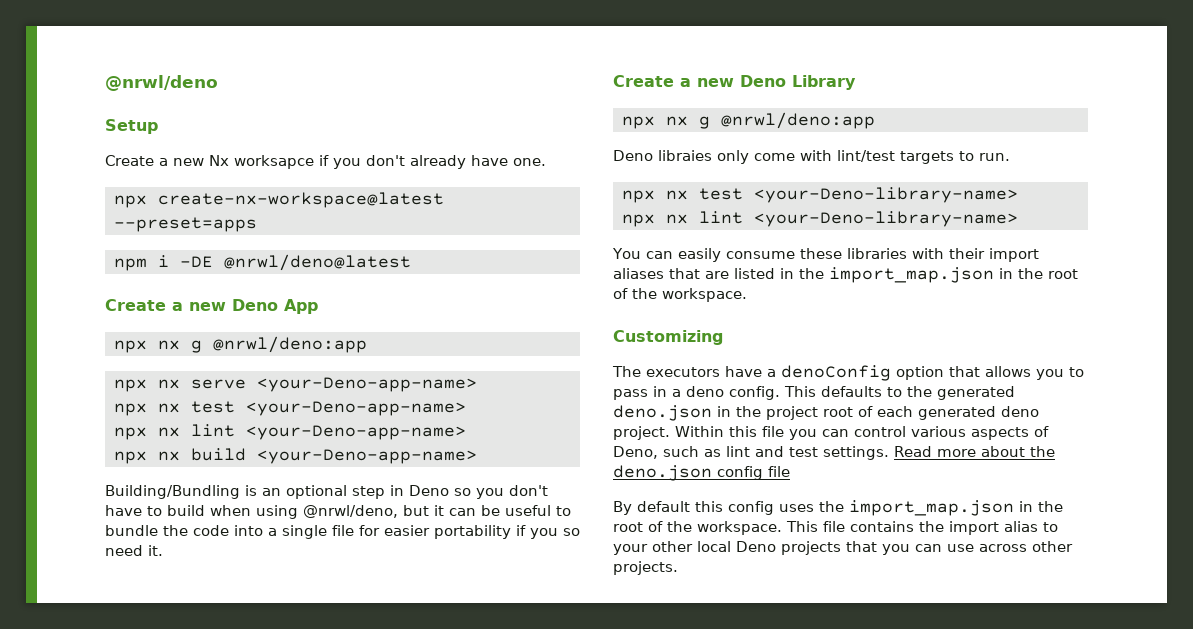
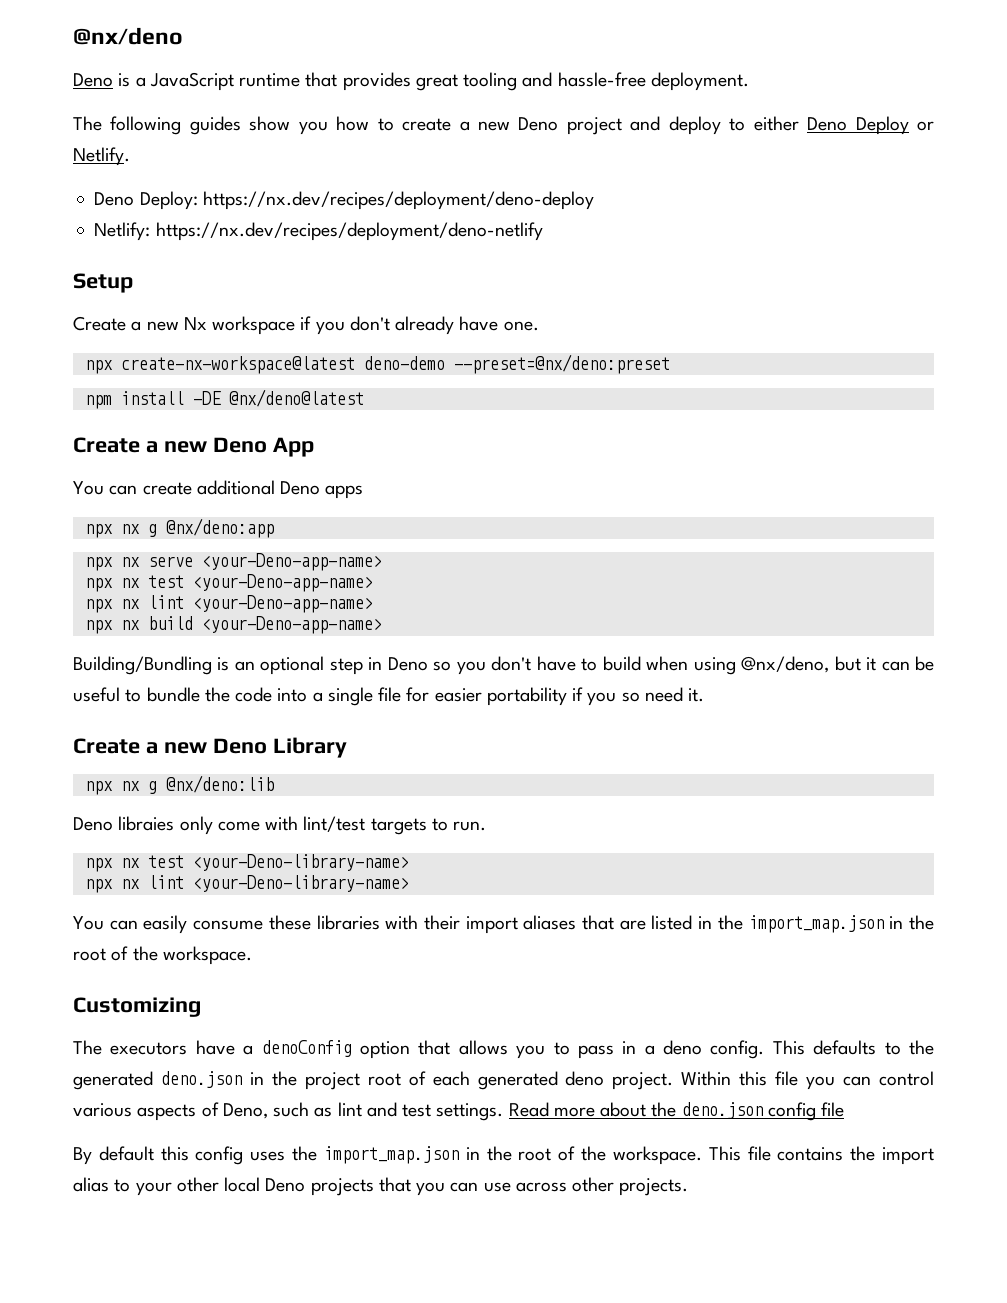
- @nrwl/deno
+ @nx/deno
+ Deno is a JavaScript runtime that provides great tooling and hassle-free deployment.
+ The following guides show you how to create a new Deno project and deploy to either Deno Deploy or Netlify.
+ Deno Deploy: https://nx.dev/recipes/deployment/deno-deploy
+ Netlify: https://nx.dev/recipes/deployment/deno-netlify
- Create a new Nx worksapce if you don't already have one.
+ Create a new Nx workspace if you don't already have one.
- npx create-nx-workspace@latest --preset=apps
+ npx create-nx-workspace@latest deno-demo --preset=@nx/deno:preset
- npm i -DE @nrwl/deno@latest
+ npm install -DE @nx/deno@latest
  Create a new Deno App
- npx nx g @nrwl/deno:app
+ You can create additional Deno apps
+ npx nx g @nx/deno:app
- Building/Bundling is an optional step in Deno so you don't have to build when using @nrwl/deno, but it can be useful to bundle the code into a single file for easier portability if you so need it.
+ Building/Bundling is an optional step in Deno so you don't have to build when using @nx/deno, but it can be useful to bundle the code into a single file for easier portability if you so need it.
  Create a new Deno Library
- npx nx g @nrwl/deno:app
+ npx nx g @nx/deno:lib

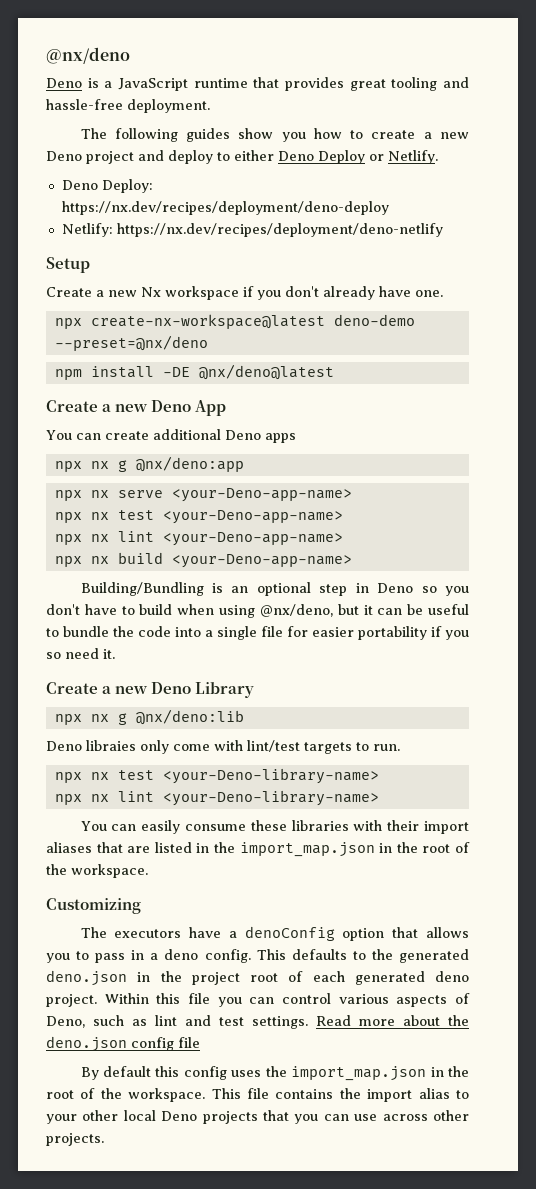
- npx create-nx-workspace@latest deno-demo --preset=@nx/deno:preset
+ npx create-nx-workspace@latest deno-demo --preset=@nx/deno

